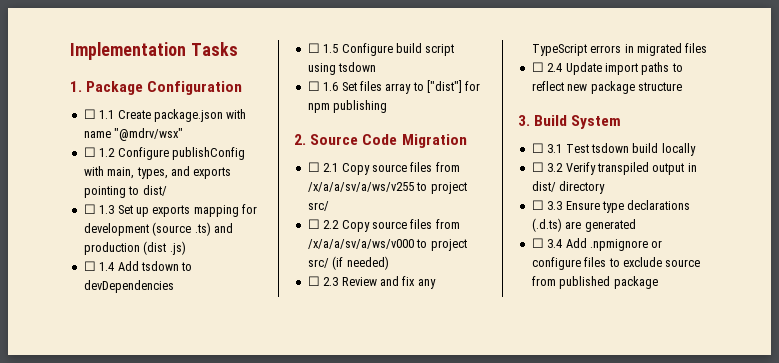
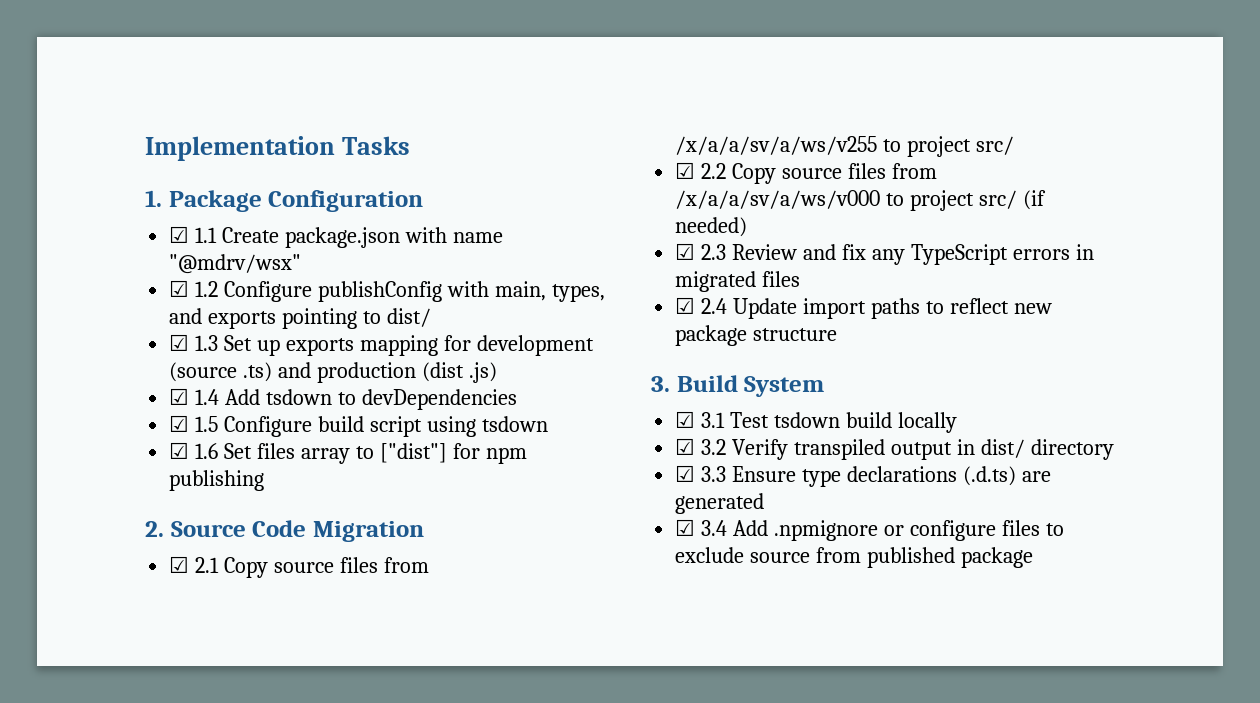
- ☐ 1.1 Create package.json with name "@mdrv/wsx"
+ ☑ 1.1 Create package.json with name "@mdrv/wsx"
- ☐ 1.2 Configure publishConfig with main, types, and exports pointing to dist/
+ ☑ 1.2 Configure publishConfig with main, types, and exports pointing to dist/
- ☐ 1.3 Set up exports mapping for development (source .ts) and production (dist .js)
+ ☑ 1.3 Set up exports mapping for development (source .ts) and production (dist .js)
- ☐ 1.4 Add tsdown to devDependencies
+ ☑ 1.4 Add tsdown to devDependencies
- ☐ 1.5 Configure build script using tsdown
+ ☑ 1.5 Configure build script using tsdown
- ☐ 1.6 Set files array to ["dist"] for npm publishing
+ ☑ 1.6 Set files array to ["dist"] for npm publishing
- ☐ 2.1 Copy source files from /x/a/a/sv/a/ws/v255 to project src/
+ ☑ 2.1 Copy source files from /x/a/a/sv/a/ws/v255 to project src/
- ☐ 2.2 Copy source files from /x/a/a/sv/a/ws/v000 to project src/ (if needed)
+ ☑ 2.2 Copy source files from /x/a/a/sv/a/ws/v000 to project src/ (if needed)
- ☐ 2.3 Review and fix any TypeScript errors in migrated files
+ ☑ 2.3 Review and fix any TypeScript errors in migrated files
- ☐ 2.4 Update import paths to reflect new package structure
+ ☑ 2.4 Update import paths to reflect new package structure
- ☐ 3.1 Test tsdown build locally
+ ☑ 3.1 Test tsdown build locally
- ☐ 3.2 Verify transpiled output in dist/ directory
+ ☑ 3.2 Verify transpiled output in dist/ directory
- ☐ 3.3 Ensure type declarations (.d.ts) are generated
+ ☑ 3.3 Ensure type declarations (.d.ts) are generated
- ☐ 3.4 Add .npmignore or configure files to exclude source from published package
+ ☑ 3.4 Add .npmignore or configure files to exclude source from published package

